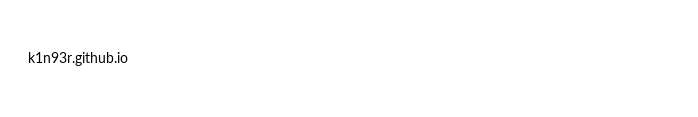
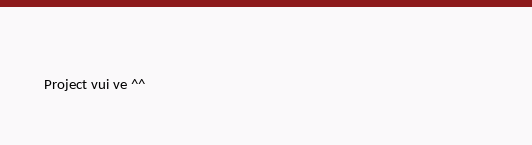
- k1n93r.github.io
+ Project vui ve ^^

